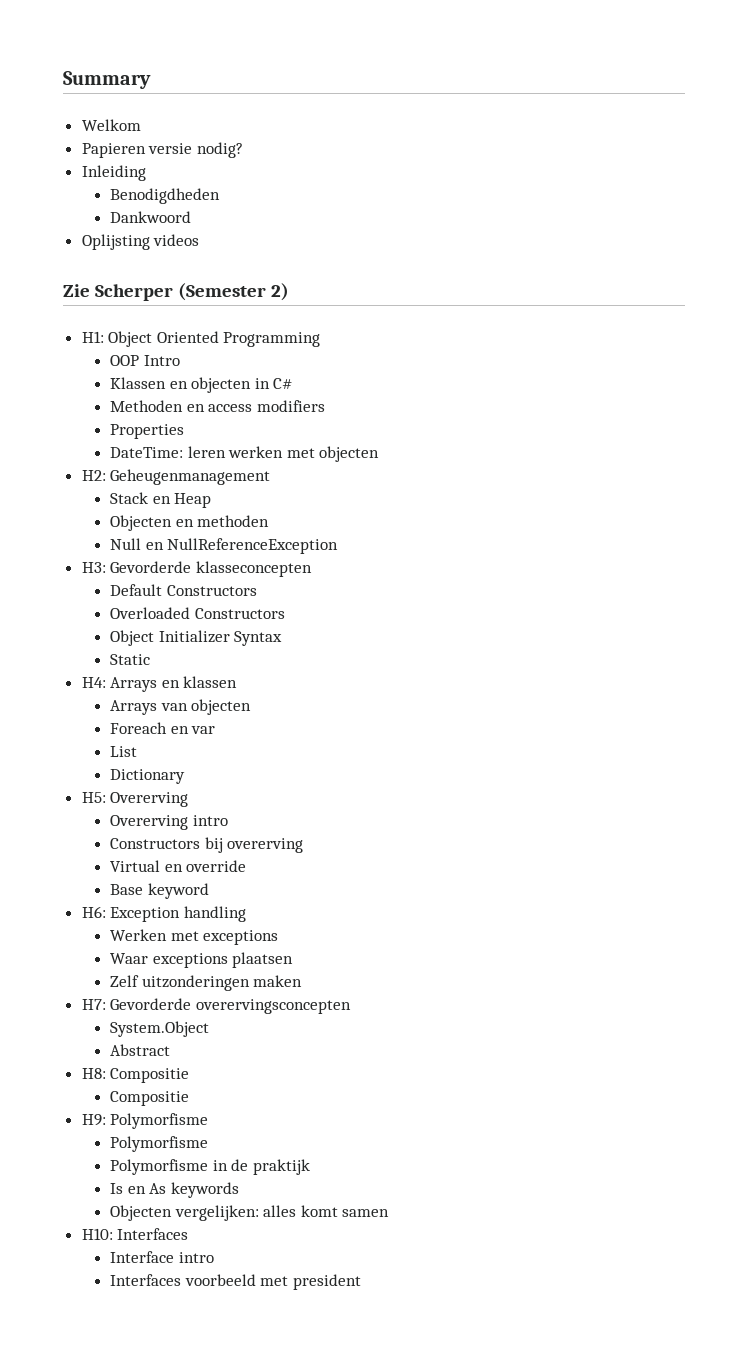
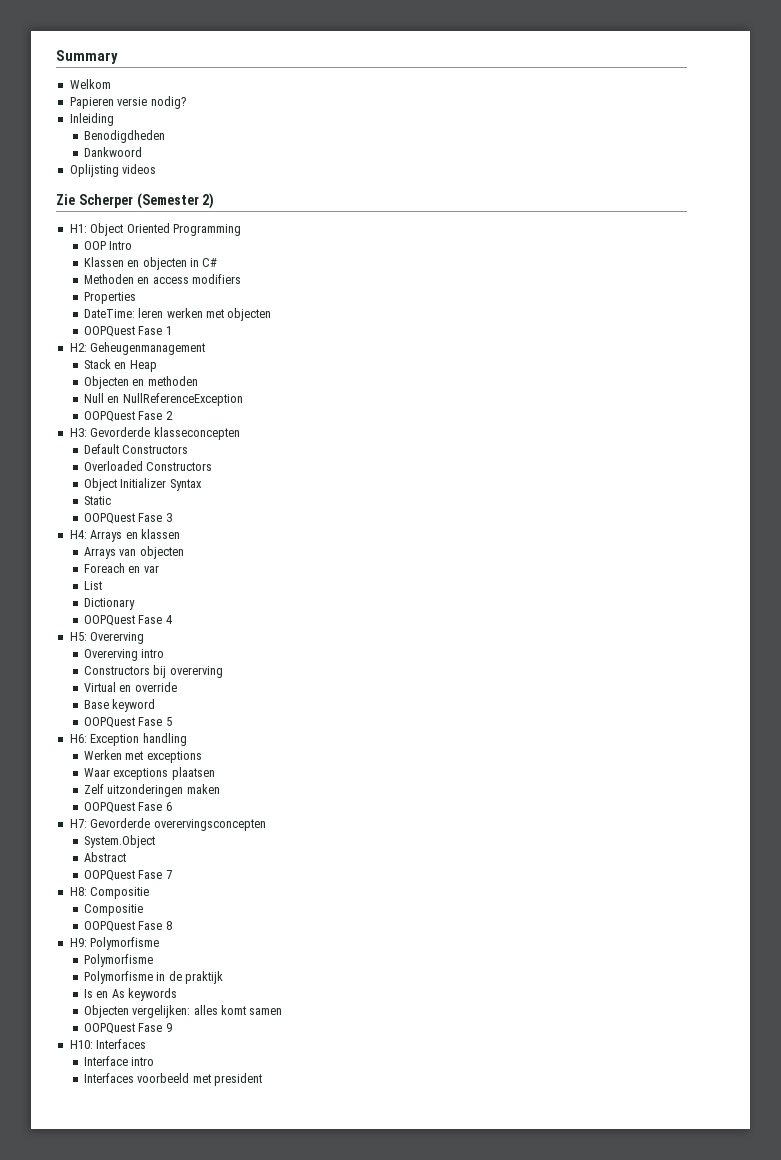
+ OOPQuest Fase 1
+ OOPQuest Fase 2
+ OOPQuest Fase 3
+ OOPQuest Fase 4
+ OOPQuest Fase 5
+ OOPQuest Fase 6
+ OOPQuest Fase 7
+ OOPQuest Fase 8
+ OOPQuest Fase 9

